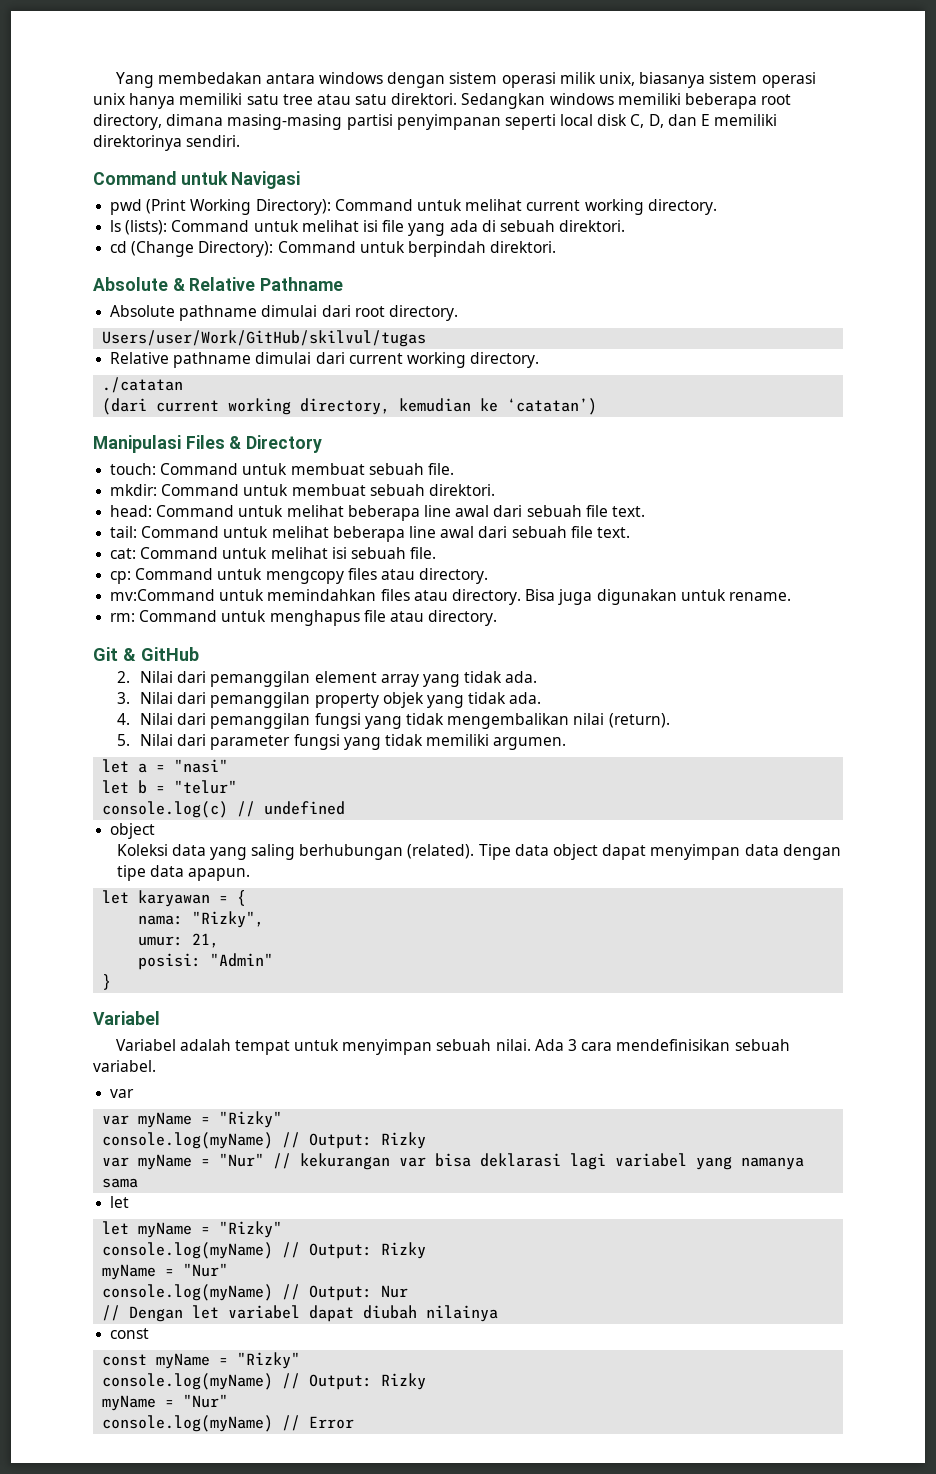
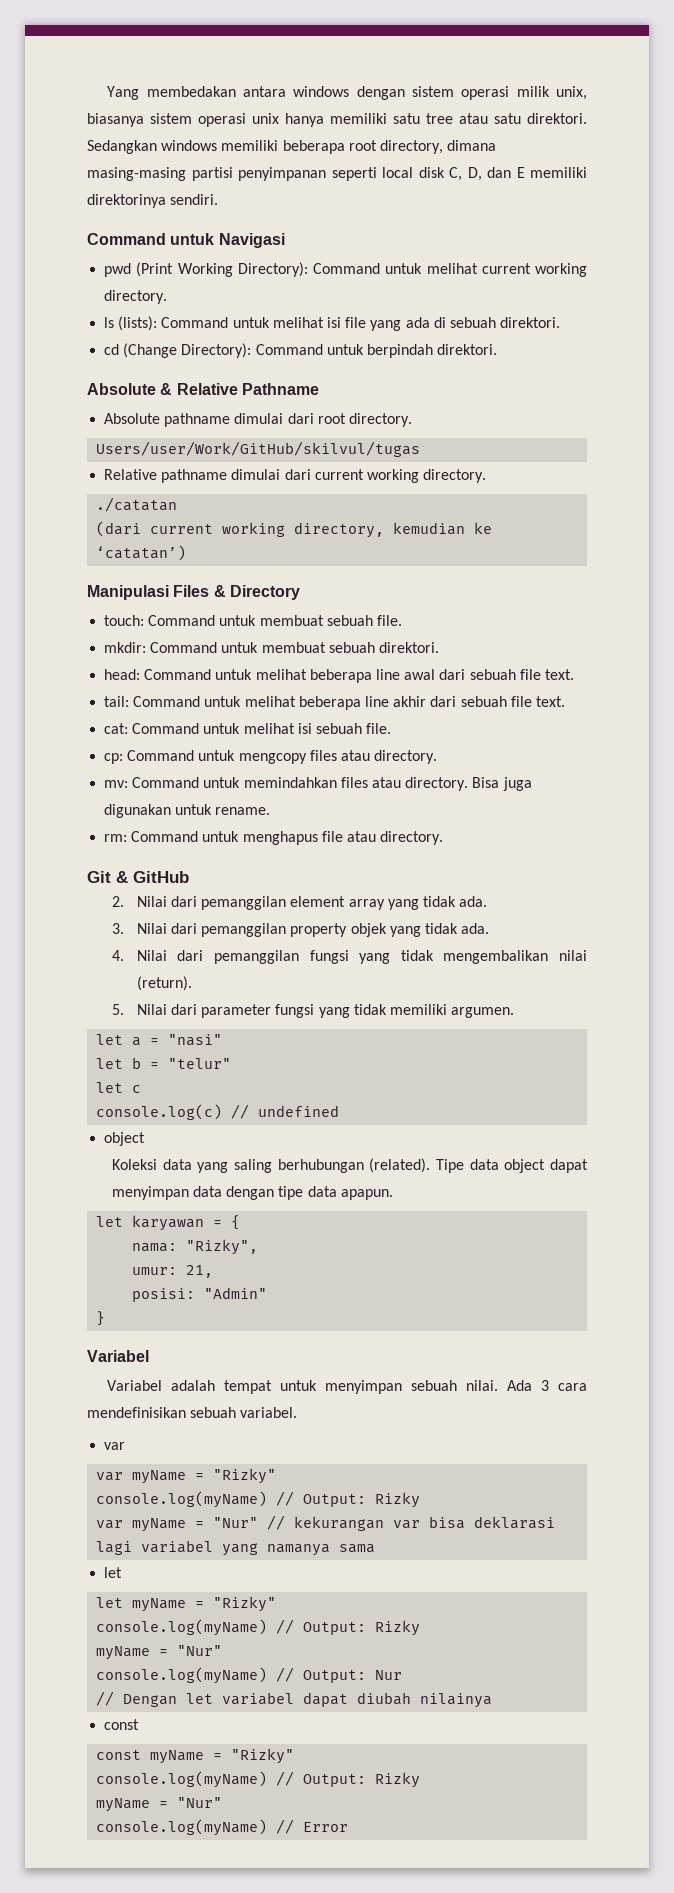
- tail: Command untuk melihat beberapa line awal dari sebuah file text.
+ tail: Command untuk melihat beberapa line akhir dari sebuah file text.
- mv:Command untuk memindahkan files atau directory.
+ mv: Command untuk memindahkan files atau directory.
+ let c

